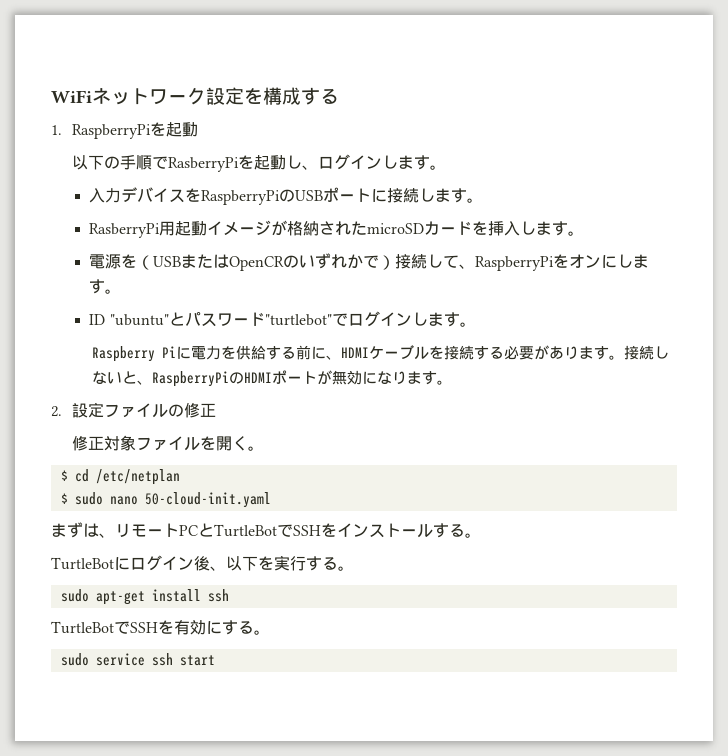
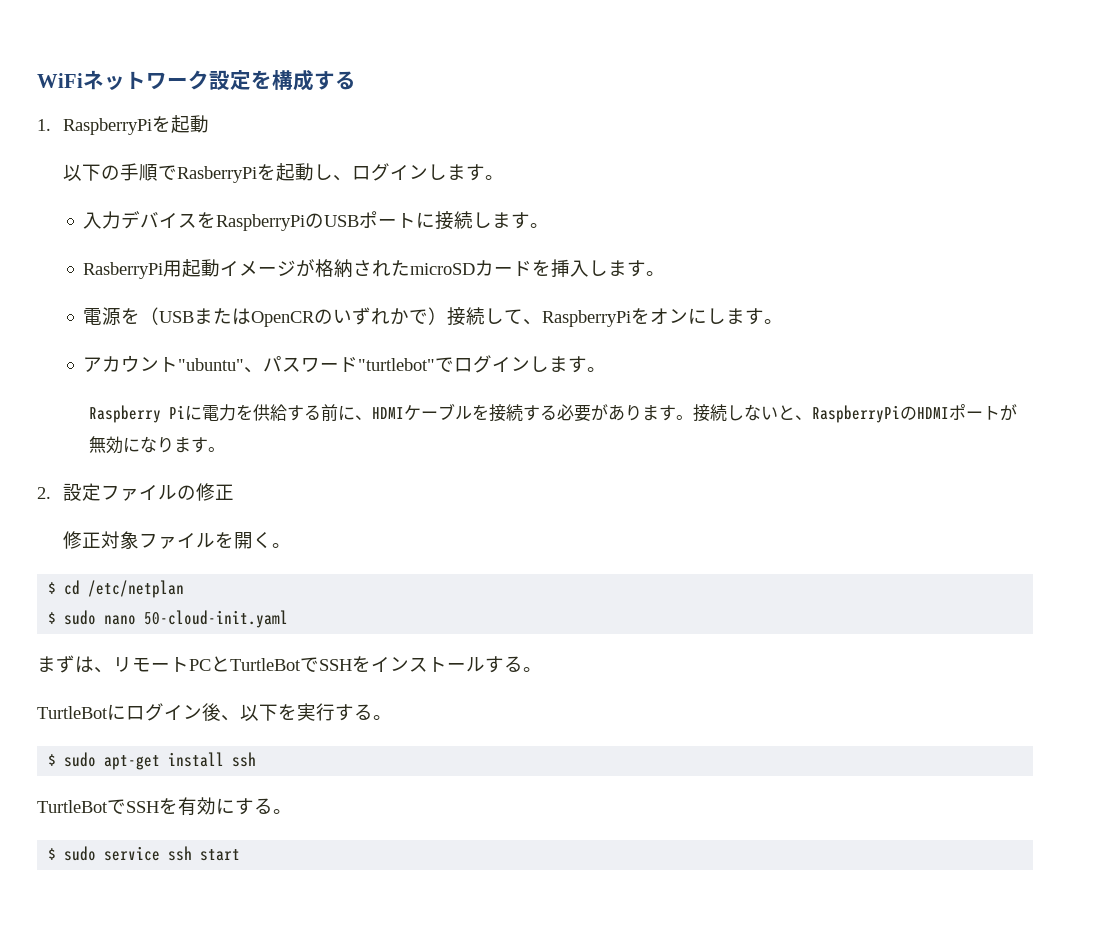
- ID "ubuntu"とパスワード"turtlebot"でログインします。
+ アカウント"ubuntu"、パスワード"turtlebot"でログインします。
- sudo apt-get install ssh
+ $ sudo apt-get install ssh
- sudo service ssh start
+ $ sudo service ssh start

